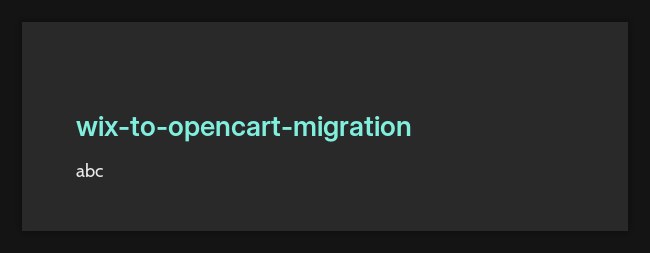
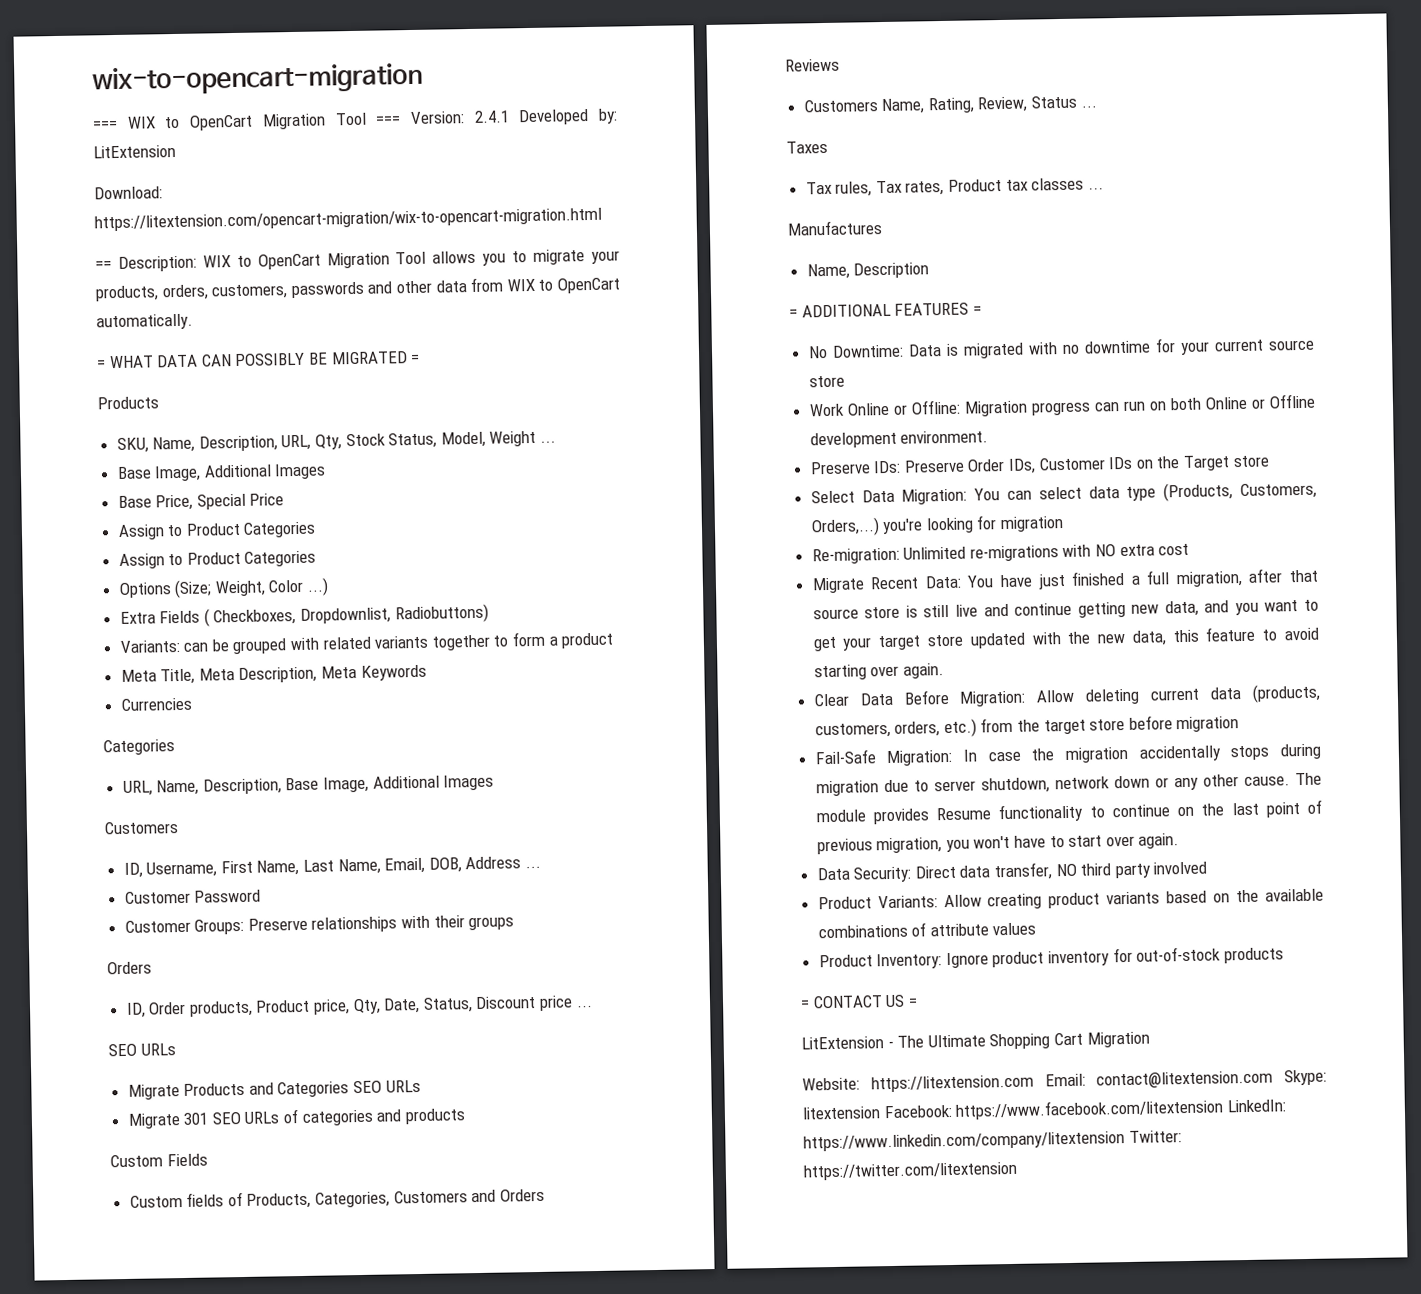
- abc
+ === WIX to OpenCart Migration Tool === Version: 2.4.1 Developed by: LitExtension
+ Download: https://litextension.com/opencart-migration/wix-to-opencart-migration.html
+ == Description: WIX to OpenCart Migration Tool allows you to migrate your products, orders, customers, passwords and other data from WIX to OpenCart automatically.
+ = WHAT DATA CAN POSSIBLY BE MIGRATED =
+ Products
+ SKU, Name, Description, URL, Qty, Stock Status, Model, Weight ...
+ Base Image, Additional Images
+ Base Price, Special Price
+ Assign to Product Categories
+ Assign to Product Categories
+ Options (Size; Weight, Color ...)
+ Extra Fields ( Checkboxes, Dropdownlist, Radiobuttons)
+ Variants: can be grouped with related variants together to form a product
+ Meta Title, Meta Description, Meta Keywords
+ Currencies
+ Categories
+ URL, Name, Description, Base Image, Additional Images
+ Customers
+ ID, Username, First Name, Last Name, Email, DOB, Address ...
+ Customer Password
+ Customer Groups: Preserve relationships with their groups
+ Orders
+ ID, Order products, Product price, Qty, Date, Status, Discount price ...
+ SEO URLs
+ Migrate Products and Categories SEO URLs
+ Migrate 301 SEO URLs of categories and products
+ Custom Fields
+ Custom fields of Products, Categories, Customers and Orders
+ Reviews
+ Customers Name, Rating, Review, Status ...
+ Taxes
+ Tax rules, Tax rates, Product tax classes ...
+ Manufactures
+ Name, Description
+ = ADDITIONAL FEATURES =
+ No Downtime: Data is migrated with no downtime for your current source store
+ Work Online or Offline: Migration progress can run on both Online or Offline development environment.
+ Preserve IDs: Preserve Order IDs, Customer IDs on the Target store
+ Select Data Migration: You can select data type (Products, Customers, Orders,...) you're looking for migration
+ Re-migration: Unlimited re-migrations with NO extra cost
+ Migrate Recent Data: You have just finished a full migration, after that source store is still live and continue getting new data, and you want to get your target store updated with the new data, this feature to avoid starting over again.
+ Clear Data Before Migration: Allow deleting current data (products, customers, orders, etc.) from the target store before migration
+ Fail-Safe Migration: In case the migration accidentally stops during migration due to server shutdown, network down or any other cause. The module provides Resume functionality to continue on the last point of previous migration, you won't have to start over again.
+ Data Security: Direct data transfer, NO third party involved
+ Product Variants: Allow creating product variants based on the available combinations of attribute values
+ Product Inventory: Ignore product inventory for out-of-stock products
+ = CONTACT US =
+ LitExtension - The Ultimate Shopping Cart Migration
+ Website: https://litextension.com Email: contact@litextension.com Skype: litextension Facebook: https://www.facebook.com/litextension LinkedIn: https://www.linkedin.com/company/litextension Twitter: https://twitter.com/litextension

